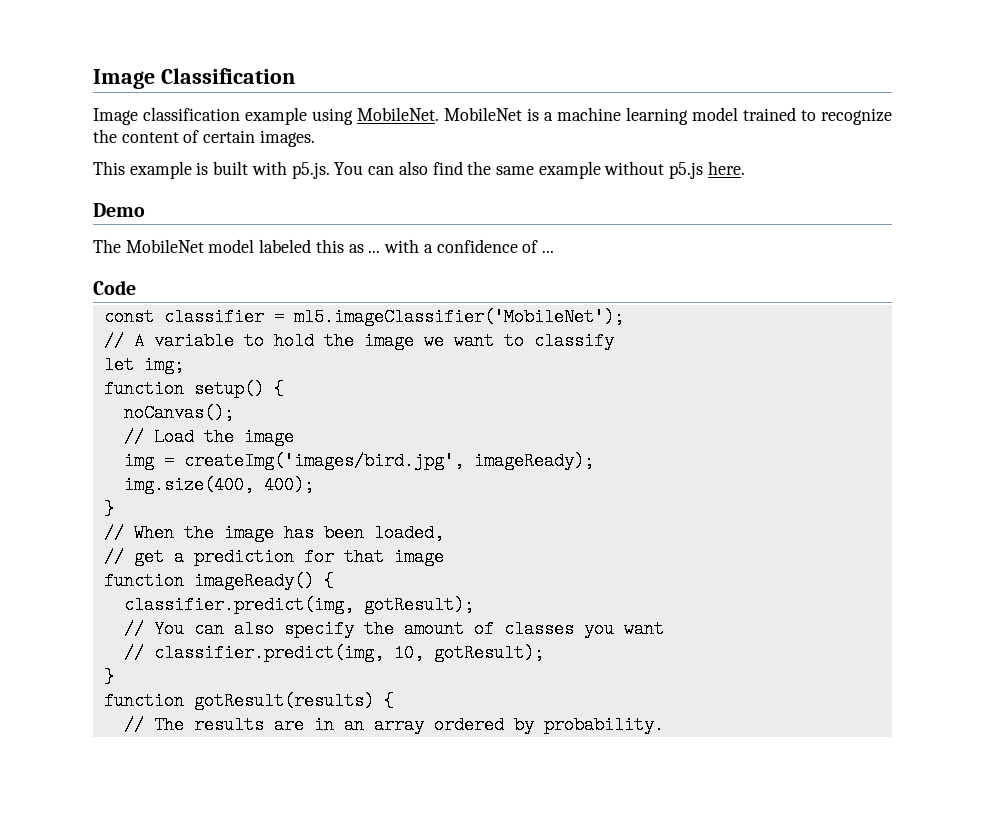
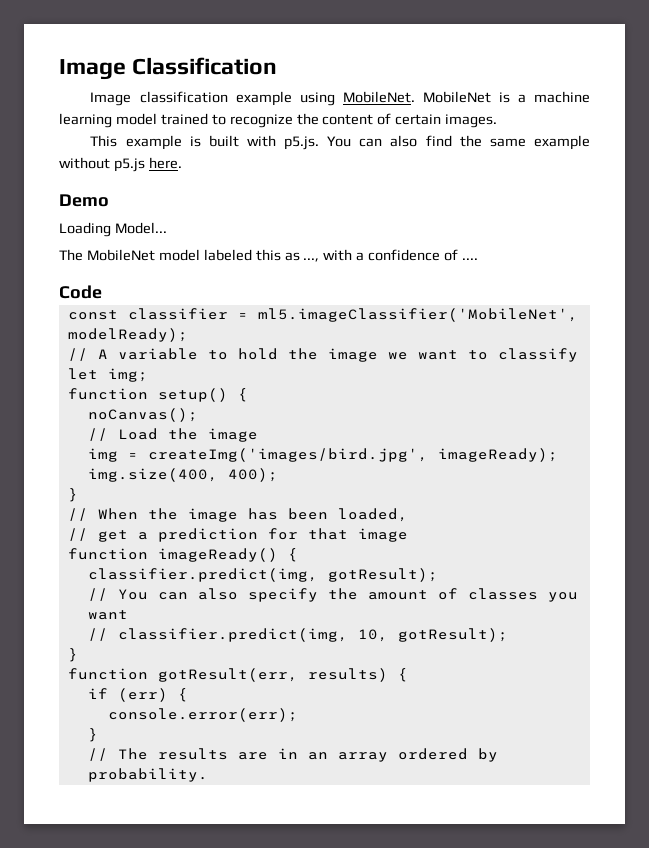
+ Loading Model...
- The MobileNet model labeled this as ... with a confidence of ...
+ The MobileNet model labeled this as ..., with a confidence of ....
- const classifier = ml5.imageClassifier('MobileNet');
+ const classifier = ml5.imageClassifier('MobileNet', modelReady);
- function gotResult(results) {
+ function gotResult(err, results) {
+ if (err) {
+ console.error(err);
+ }

